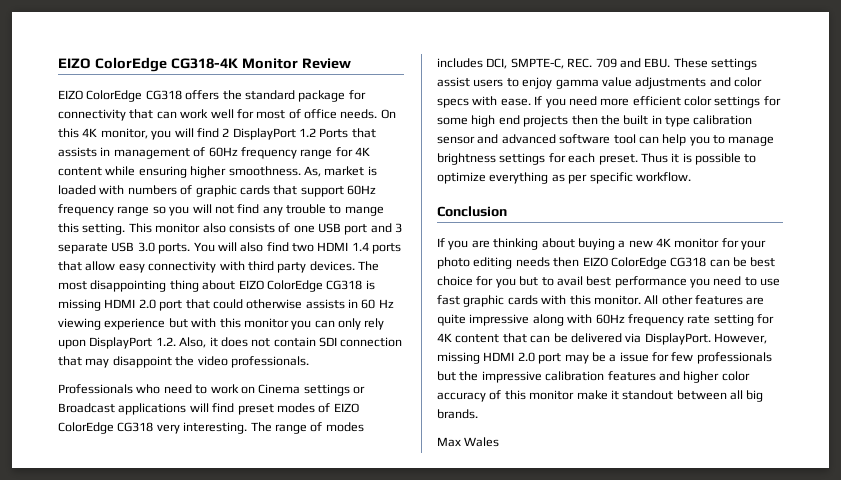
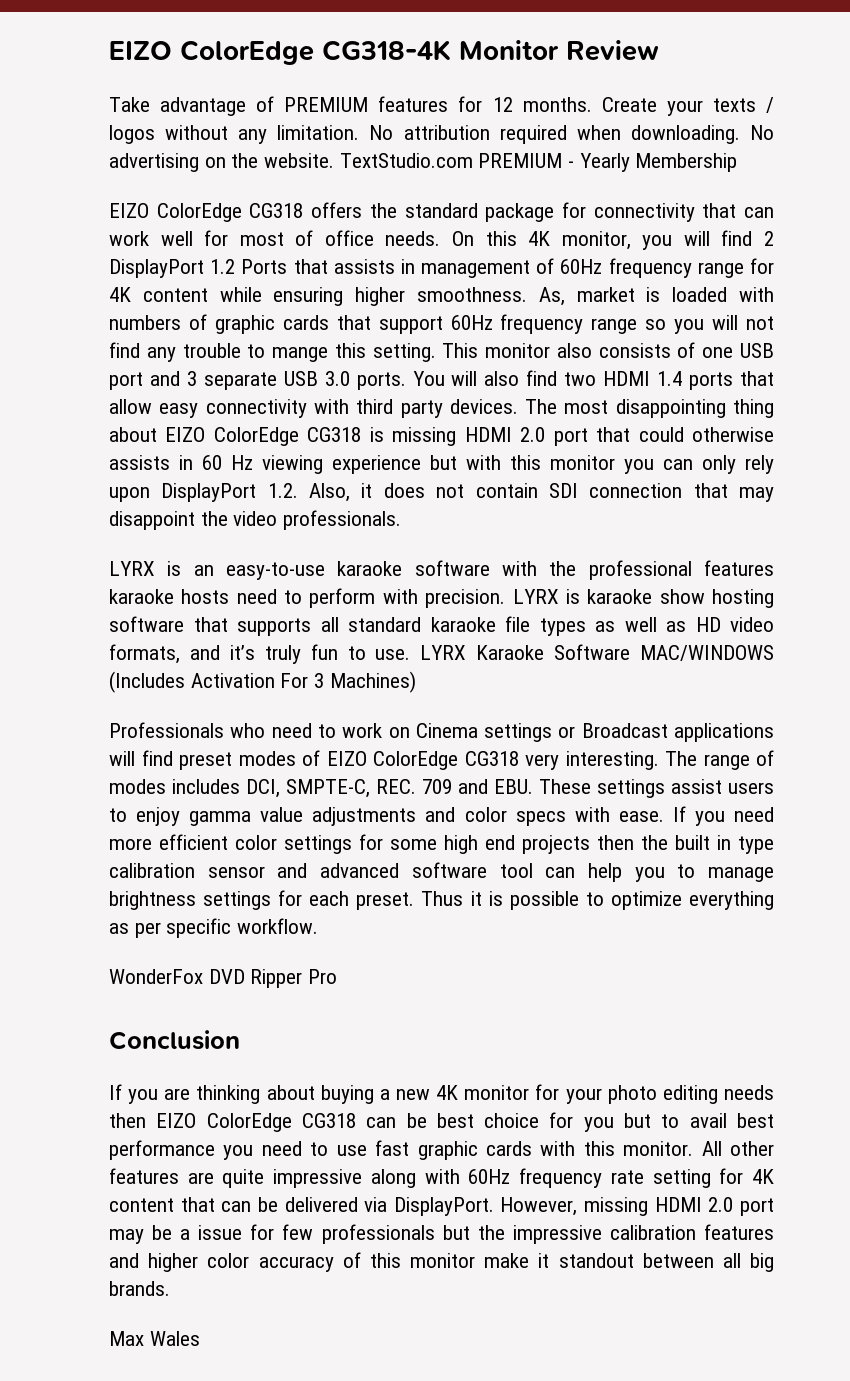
+ Take advantage of PREMIUM features for 12 months. Create your texts / logos without any limitation. No attribution required when downloading. No advertising on the website. TextStudio.com PREMIUM - Yearly Membership
+ LYRX is an easy-to-use karaoke software with the professional features karaoke hosts need to perform with precision. LYRX is karaoke show hosting software that supports all standard karaoke file types as well as HD video formats, and it’s truly fun to use. LYRX Karaoke Software MAC/WINDOWS (Includes Activation For 3 Machines)
+ WonderFox DVD Ripper Pro

